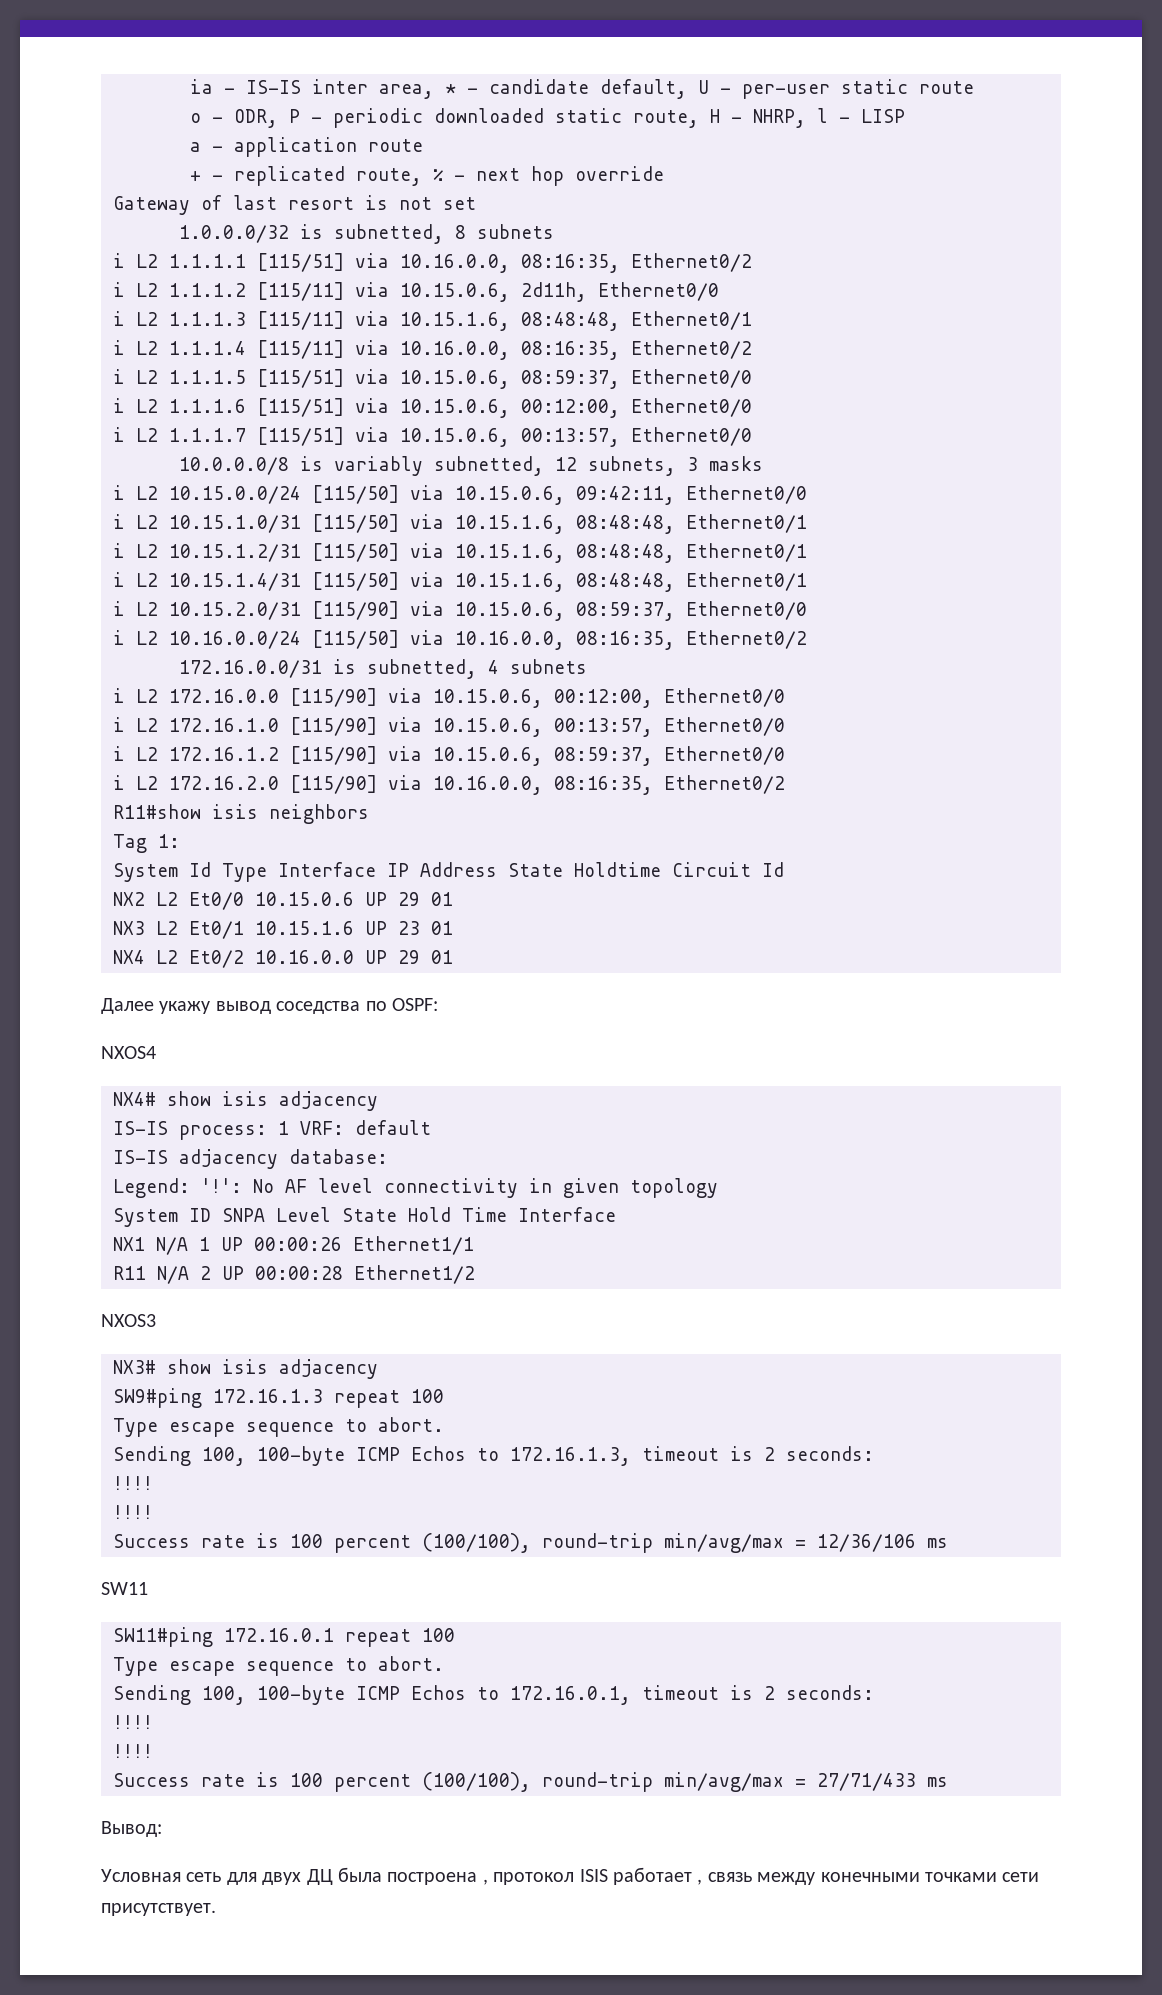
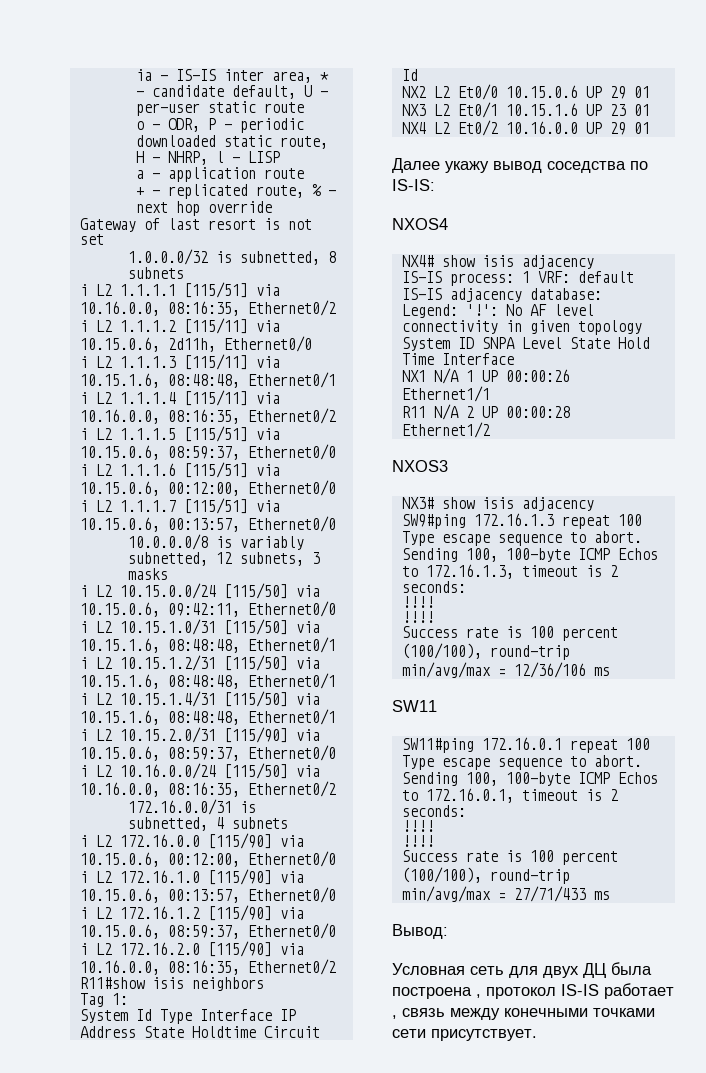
- Далее укажу вывод соседства по OSPF:
+ Далее укажу вывод соседства по IS-IS:
- Условная сеть для двух ДЦ была построена , протокол ISIS работает , связь между конечными точками сети присутствует.
+ Условная сеть для двух ДЦ была построена , протокол IS-IS работает , связь между конечными точками сети присутствует.

